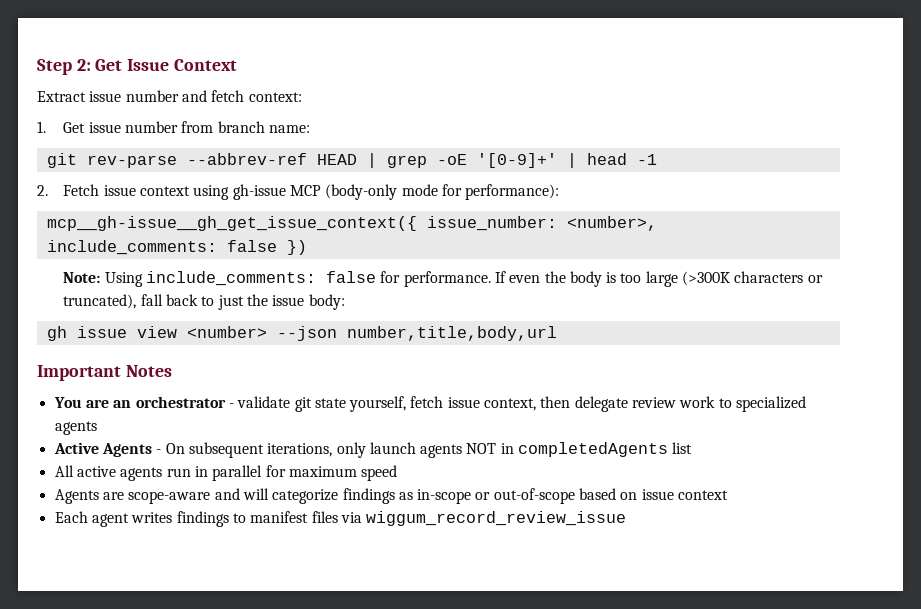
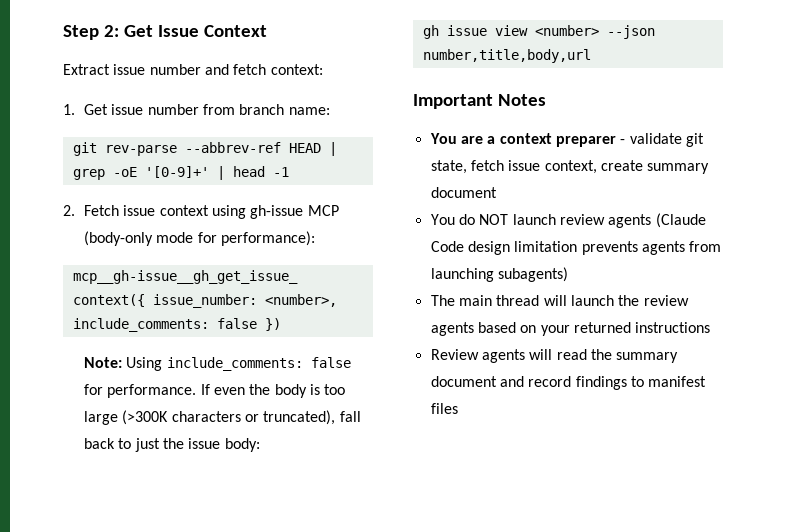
- You are an orchestrator - validate git state yourself, fetch issue context, then delegate review work to specialized agents
- Active Agents - On subsequent iterations, only launch agents NOT in completedAgents list
- All active agents run in parallel for maximum speed
- Agents are scope-aware and will categorize findings as in-scope or out-of-scope based on issue context
- Each agent writes findings to manifest files via wiggum_record_review_issue
+ You are a context preparer - validate git state, fetch issue context, create summary document
+ You do NOT launch review agents (Claude Code design limitation prevents agents from launching subagents)
+ The main thread will launch the review agents based on your returned instructions
+ Review agents will read the summary document and record findings to manifest files

